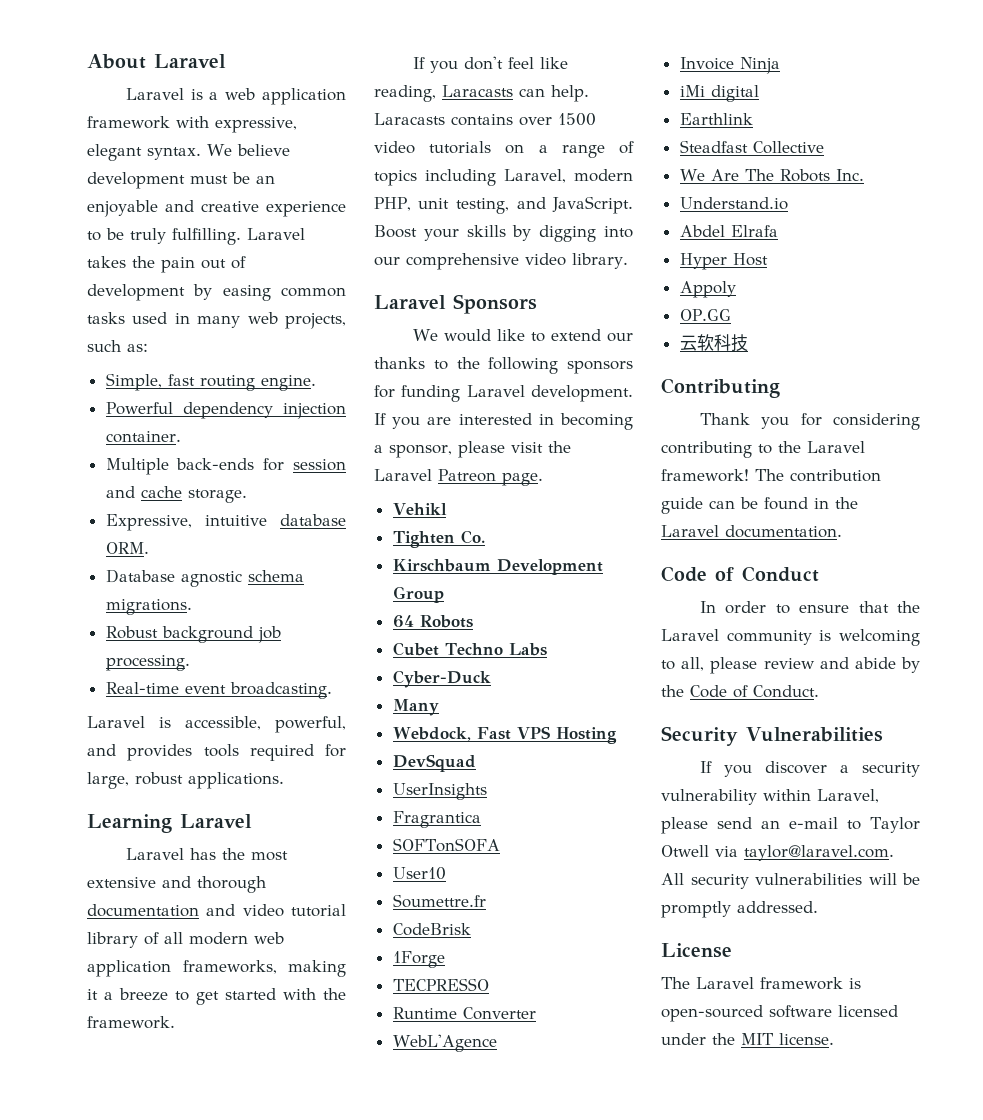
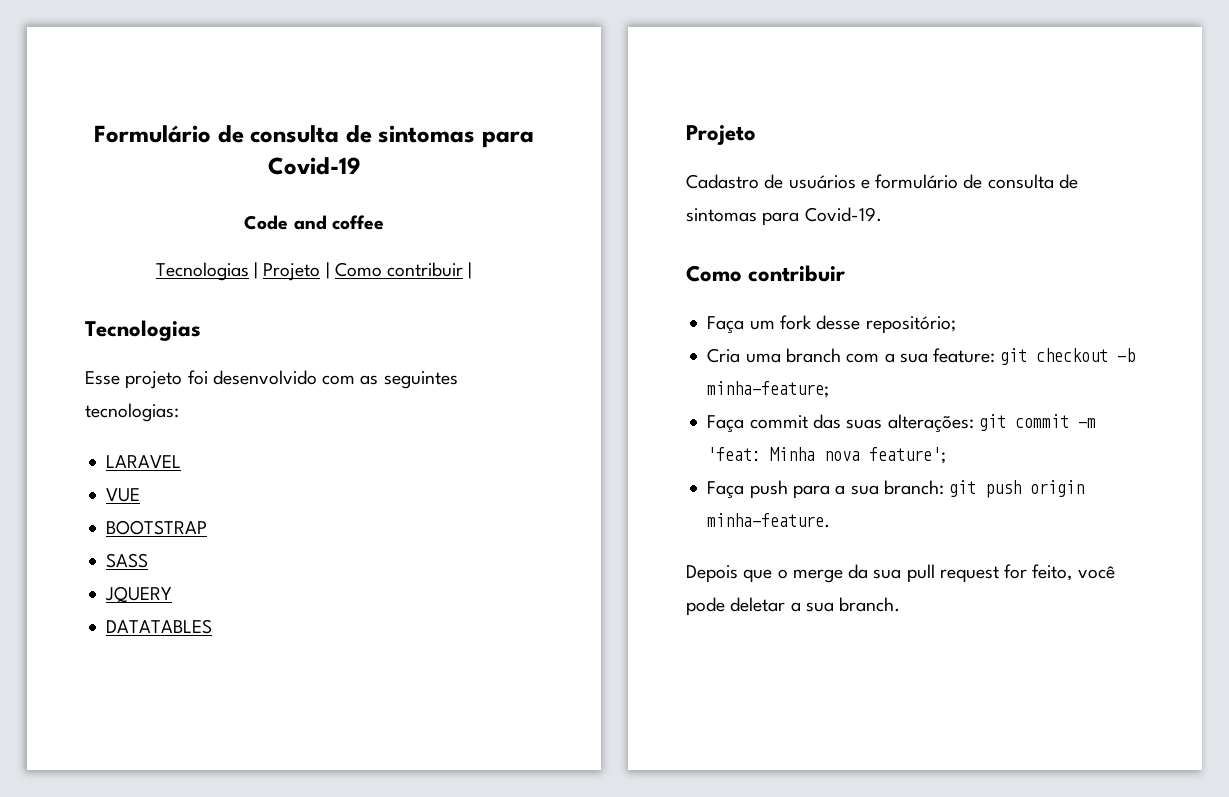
- About Laravel
- Laravel is a web application framework with expressive, elegant syntax. We believe development must be an enjoyable and creative experience to be truly fulfilling. Laravel takes the pain out of development by easing common tasks used in many web projects, such as:
- Simple, fast routing engine.
- Powerful dependency injection container.
- Multiple back-ends for session and cache storage.
- Expressive, intuitive database ORM.
- Database agnostic schema migrations.
- Robust background job processing.
- Real-time event broadcasting.
- Laravel is accessible, powerful, and provides tools required for large, robust applications.
- Learning Laravel
- Laravel has the most extensive and thorough documentation and video tutorial library of all modern web application frameworks, making it a breeze to get started with the framework.
- If you don't feel like reading, Laracasts can help. Laracasts contains over 1500 video tutorials on a range of topics including Laravel, modern PHP, unit testing, and JavaScript. Boost your skills by digging into our comprehensive video library.
- Laravel Sponsors
- We would like to extend our thanks to the following sponsors for funding Laravel development. If you are interested in becoming a sponsor, please visit the Laravel Patreon page.
- Vehikl
- Tighten Co.
- Kirschbaum Development Group
- 64 Robots
- Cubet Techno Labs
- Cyber-Duck
- Many
- Webdock, Fast VPS Hosting
- DevSquad
- UserInsights
- Fragrantica
- SOFTonSOFA
- User10
- Soumettre.fr
- CodeBrisk
- 1Forge
- TECPRESSO
- Runtime Converter
- WebL'Agence
- Invoice Ninja
- iMi digital
- Earthlink
- Steadfast Collective
- We Are The Robots Inc.
- Understand.io
- Abdel Elrafa
- Hyper Host
- Appoly
- OP.GG
- 云软科技
- Contributing
- Thank you for considering contributing to the Laravel framework! The contribution guide can be found in the Laravel documentation.
- Code of Conduct
- In order to ensure that the Laravel community is welcoming to all, please review and abide by the Code of Conduct.
- Security Vulnerabilities
- If you discover a security vulnerability within Laravel, please send an e-mail to Taylor Otwell via taylor@laravel.com. All security vulnerabilities will be promptly addressed.
- License
- The Laravel framework is open-sourced software licensed under the MIT license.
+ Formulário de consulta de sintomas para Covid-19
+ Code and coffee
+ Tecnologias | Projeto | Como contribuir |
+ Tecnologias
+ Esse projeto foi desenvolvido com as seguintes tecnologias:
+ LARAVEL
+ VUE
+ BOOTSTRAP
+ SASS
+ JQUERY
+ DATATABLES
+ Projeto
+ Cadastro de usuários e formulário de consulta de sintomas para Covid-19.
+ Como contribuir
+ Faça um fork desse repositório;
+ Cria uma branch com a sua feature: git checkout -b minha-feature;
+ Faça commit das suas alterações: git commit -m 'feat: Minha nova feature';
+ Faça push para a sua branch: git push origin minha-feature.
+ Depois que o merge da sua pull request for feito, você pode deletar a sua branch.

